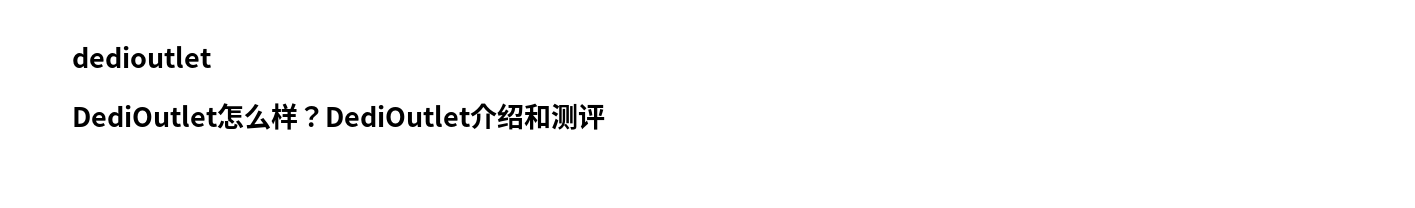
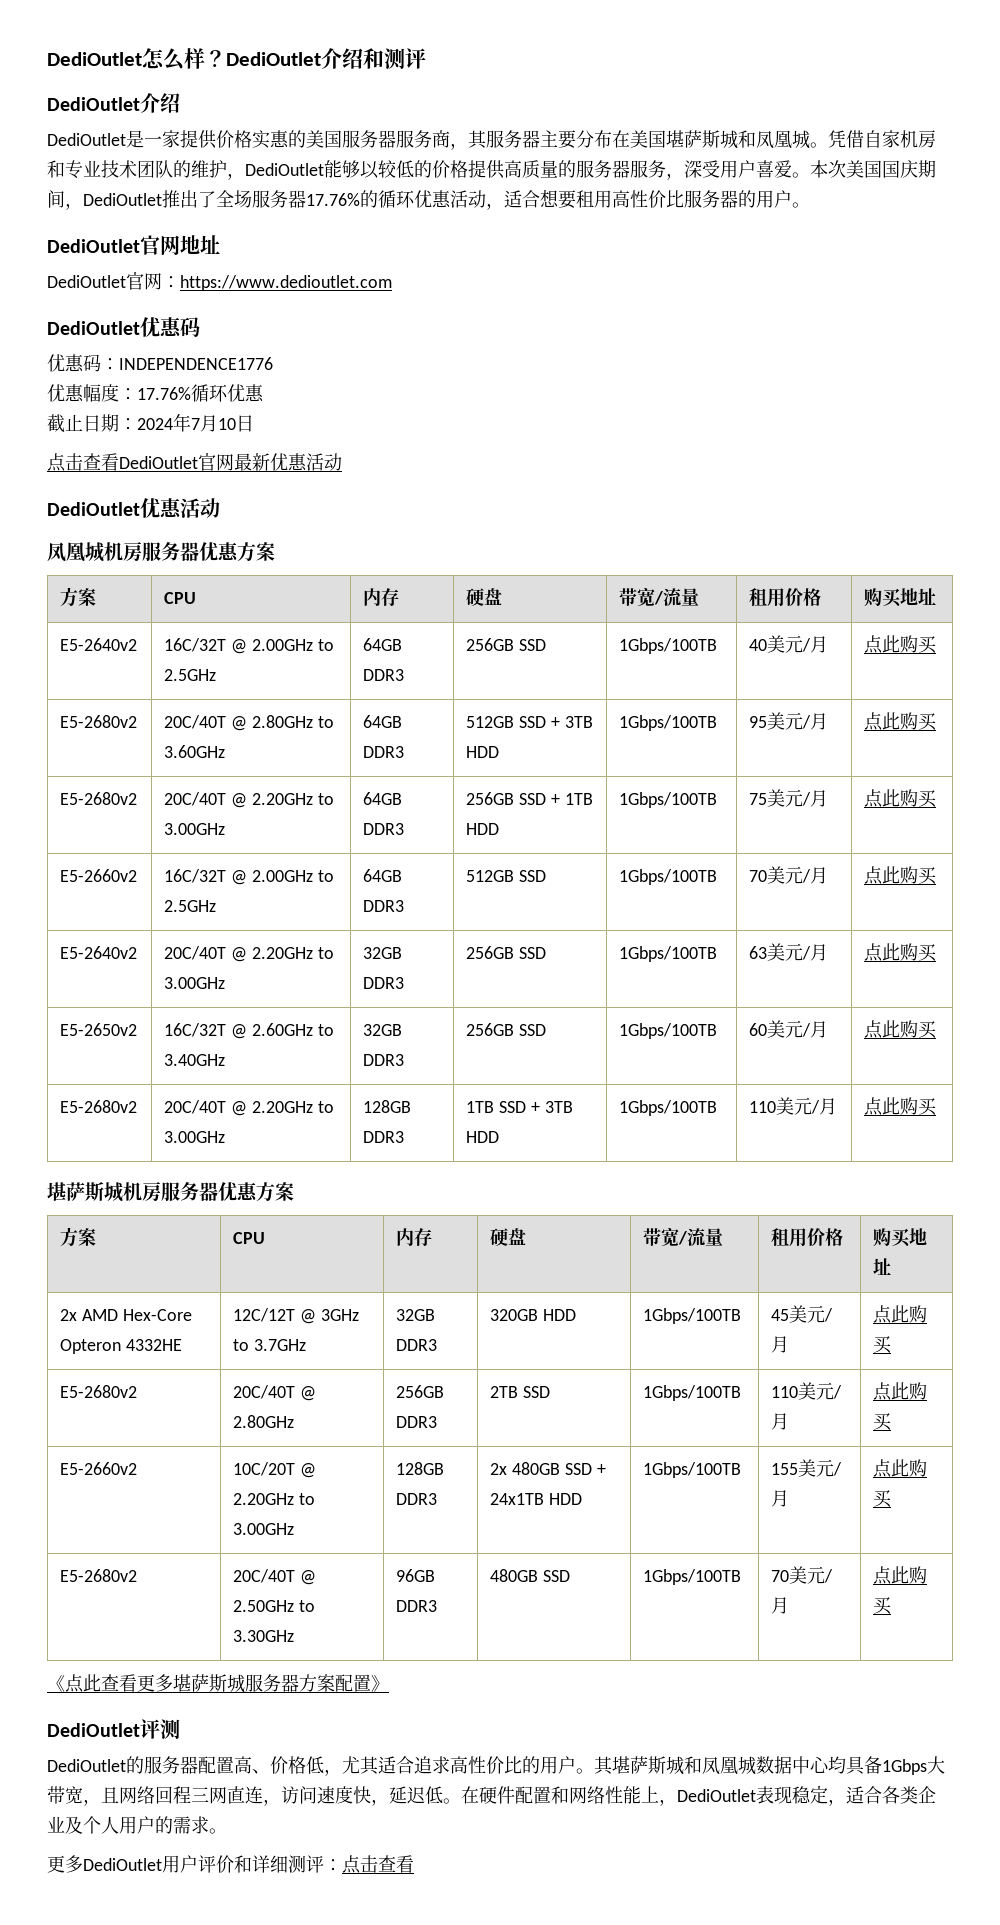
- dedioutlet
  DediOutlet介绍和测评
+ DediOutlet介绍
+ DediOutlet是一家提供价格实惠的美国服务器服务商，其服务器主要分布在美国堪萨斯城和凤凰城。凭借自家机房和专业技术团队的维护，DediOutlet能够以较低的价格提供高质量的服务器服务，深受用户喜爱。本次美国国庆期间，DediOutlet推出了全场服务器17.76%的循环优惠活动，适合想要租用高性价比服务器的用户。
+ DediOutlet官网地址
+ DediOutlet官网：https://www.dedioutlet.com
+ DediOutlet优惠码
+ 优惠码：INDEPENDENCE1776
+ 优惠幅度：17.76%循环优惠
+ 截止日期：2024年7月10日
+ 点击查看DediOutlet官网最新优惠活动
+ DediOutlet优惠活动
+ 凤凰城机房服务器优惠方案
+ 方案 | CPU | 内存 | 硬盘 | 带宽/流量 | 租用价格 | 购买地址
+ E5-2640v2 | 16C/32T @ 2.00GHz to 2.5GHz | 64GB DDR3 | 256GB SSD | 1Gbps/100TB | 40美元/月 | 点此购买
+ E5-2680v2 | 20C/40T @ 2.80GHz to 3.60GHz | 64GB DDR3 | 512GB SSD + 3TB HDD | 1Gbps/100TB | 95美元/月 | 点此购买
+ E5-2680v2 | 20C/40T @ 2.20GHz to 3.00GHz | 64GB DDR3 | 256GB SSD + 1TB HDD | 1Gbps/100TB | 75美元/月 | 点此购买
+ E5-2660v2 | 16C/32T @ 2.00GHz to 2.5GHz | 64GB DDR3 | 512GB SSD | 1Gbps/100TB | 70美元/月 | 点此购买
+ E5-2640v2 | 20C/40T @ 2.20GHz to 3.00GHz | 32GB DDR3 | 256GB SSD | 1Gbps/100TB | 63美元/月 | 点此购买
+ E5-2650v2 | 16C/32T @ 2.60GHz to 3.40GHz | 32GB DDR3 | 256GB SSD | 1Gbps/100TB | 60美元/月 | 点此购买
+ E5-2680v2 | 20C/40T @ 2.20GHz to 3.00GHz | 128GB DDR3 | 1TB SSD + 3TB HDD | 1Gbps/100TB | 110美元/月 | 点此购买
+ 堪萨斯城机房服务器优惠方案
+ 方案 | CPU | 内存 | 硬盘 | 带宽/流量 | 租用价格 | 购买地址
+ 2x AMD Hex-Core Opteron 4332HE | 12C/12T @ 3GHz to 3.7GHz | 32GB DDR3 | 320GB HDD | 1Gbps/100TB | 45美元/月 | 点此购买
+ E5-2680v2 | 20C/40T @ 2.80GHz | 256GB DDR3 | 2TB SSD | 1Gbps/100TB | 110美元/月 | 点此购买
+ E5-2660v2 | 10C/20T @ 2.20GHz to 3.00GHz | 128GB DDR3 | 2x 480GB SSD + 24x1TB HDD | 1Gbps/100TB | 155美元/月 | 点此购买
+ E5-2680v2 | 20C/40T @ 2.50GHz to 3.30GHz | 96GB DDR3 | 480GB SSD | 1Gbps/100TB | 70美元/月 | 点此购买
+ 《点此查看更多堪萨斯城服务器方案配置》
+ DediOutlet评测
+ DediOutlet的服务器配置高、价格低，尤其适合追求高性价比的用户。其堪萨斯城和凤凰城数据中心均具备1Gbps大带宽，且网络回程三网直连，访问速度快，延迟低。在硬件配置和网络性能上，DediOutlet表现稳定，适合各类企业及个人用户的需求。
+ 更多DediOutlet用户评价和详细测评：点击查看

